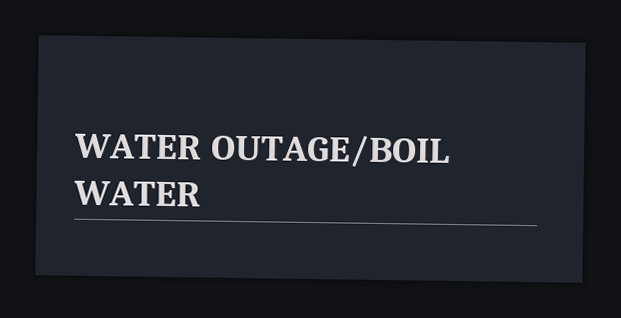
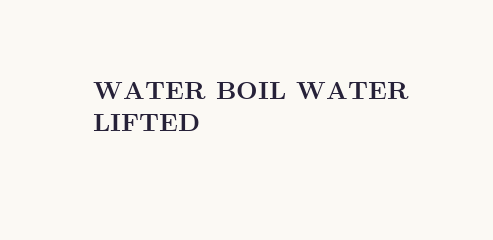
- WATER OUTAGE/BOIL WATER
+ WATER BOIL WATER LIFTED

